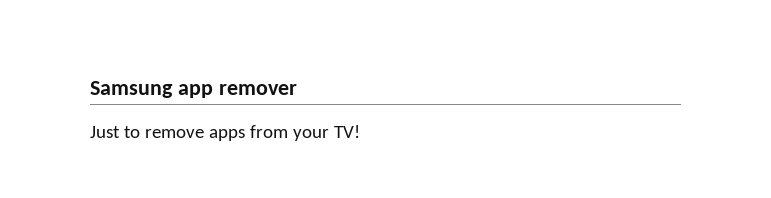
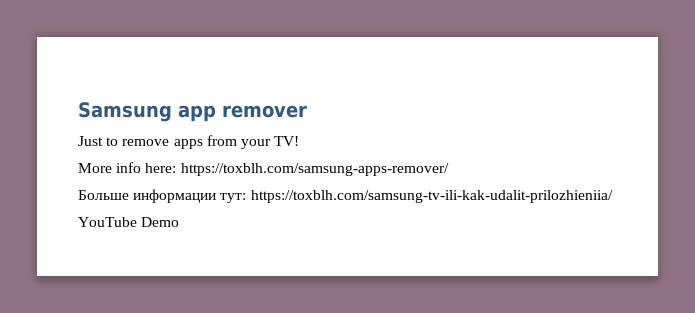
+ More info here: https://toxblh.com/samsung-apps-remover/
+ Больше информации тут: https://toxblh.com/samsung-tv-ili-kak-udalit-prilozhieniia/
+ YouTube Demo

